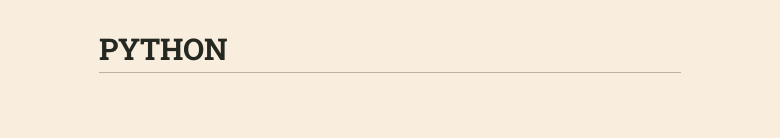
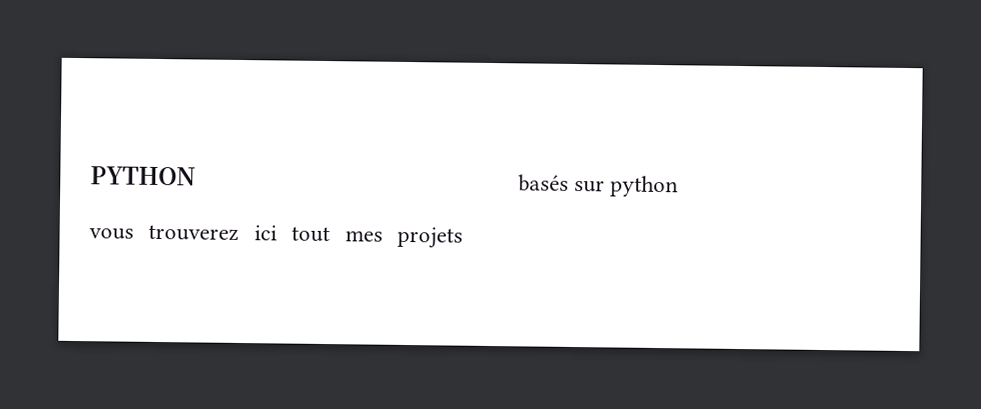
+ vous trouverez ici tout mes projets basés sur python

